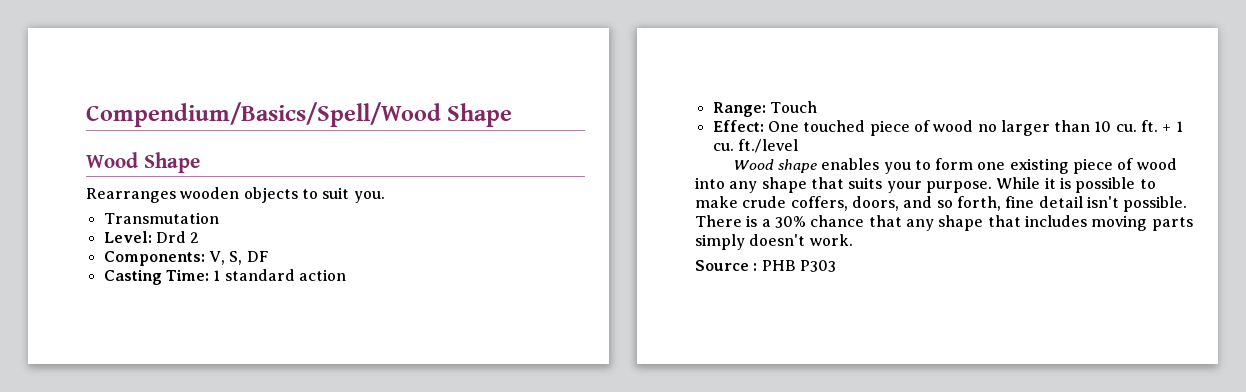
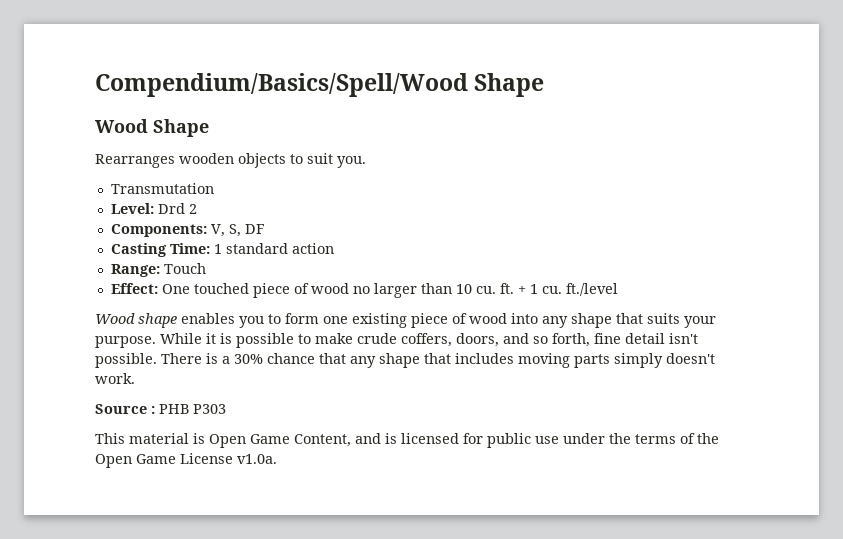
+ This material is Open Game Content, and is licensed for public use under the terms of the Open Game License v1.0a.

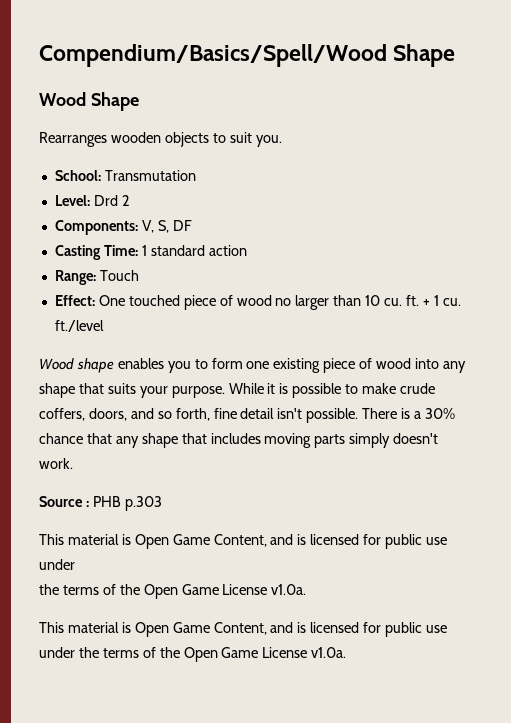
- Transmutation
+ School: Transmutation
- Source : PHB P303
+ Source : PHB p.303
+ This material is Open Game Content, and is licensed for public use under
+ the terms of the Open Game License v1.0a.

